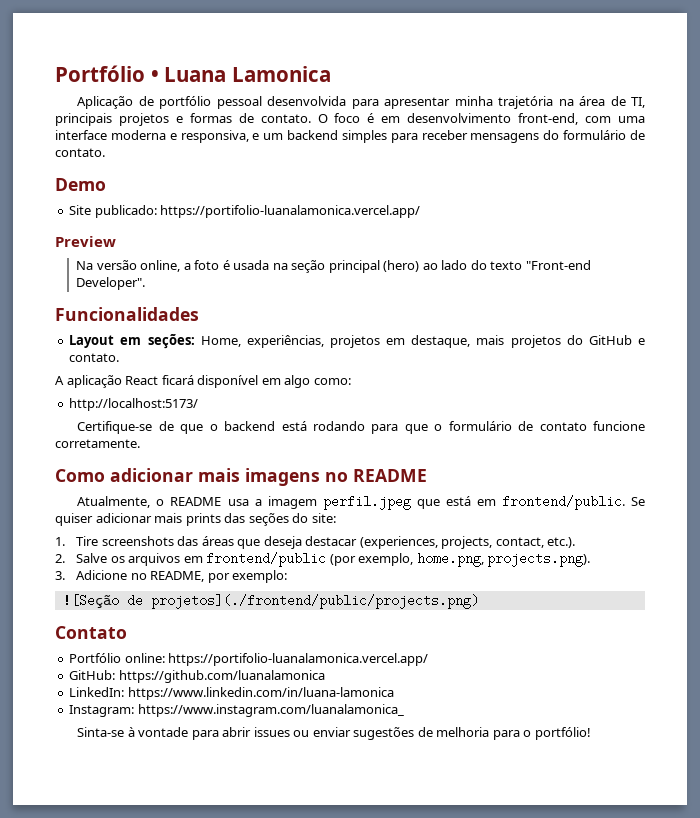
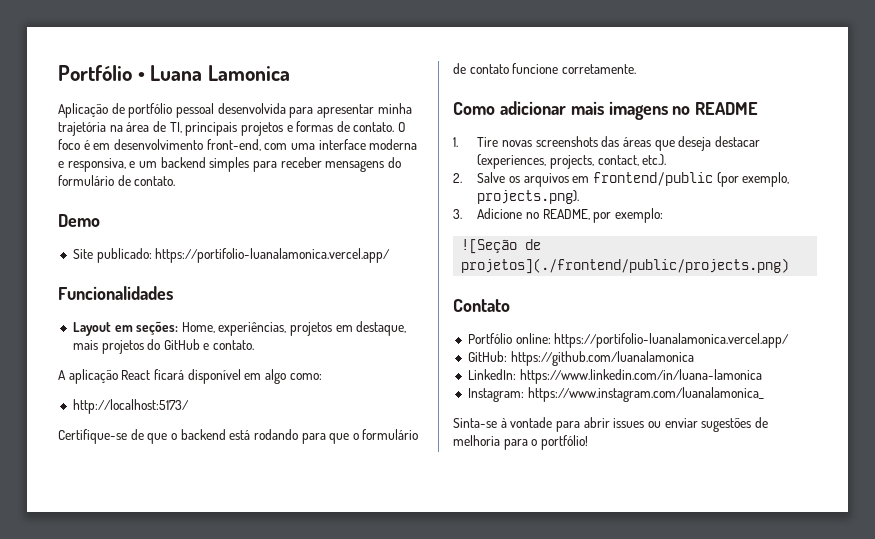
- Preview
- Na versão online, a foto é usada na seção principal (hero) ao lado do texto "Front-end Developer".
- Atualmente, o README usa a imagem perfil.jpeg que está em frontend/public. Se quiser adicionar mais prints das seções do site:
- 1. Tire screenshots das áreas que deseja destacar (experiences, projects, contact, etc.).
+ 1. Tire novas screenshots das áreas que deseja destacar (experiences, projects, contact, etc.).
- 2. Salve os arquivos em frontend/public (por exemplo, home.png, projects.png).
+ 2. Salve os arquivos em frontend/public (por exemplo, projects.png).

